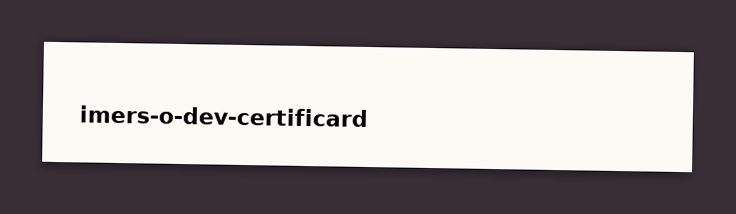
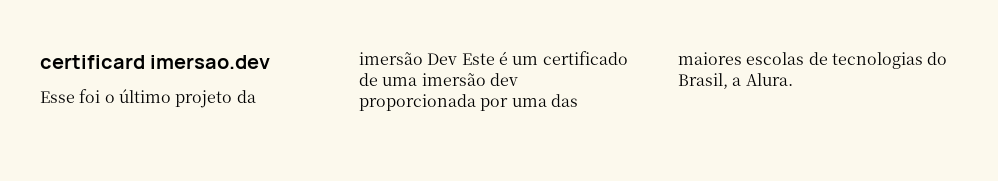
- imers-o-dev-certificard
+ certificard imersao.dev
+ Esse foi o último projeto da imersão Dev Este é um certificado de uma imersão dev proporcionada por uma das maiores escolas de tecnologias do Brasil, a Alura.

